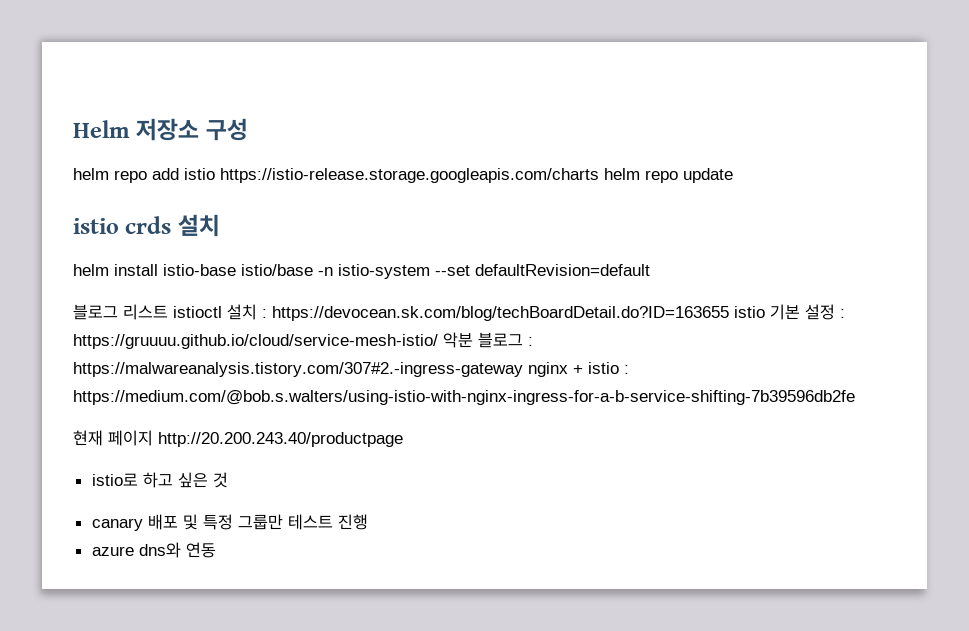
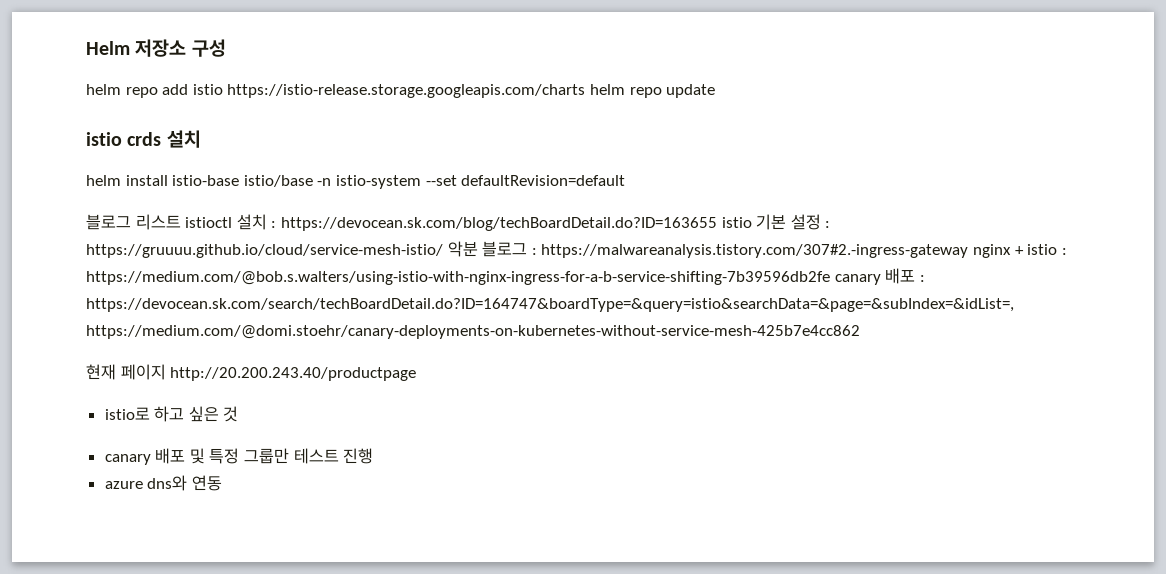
- 블로그 리스트 istioctl 설치 : https://devocean.sk.com/blog/techBoardDetail.do?ID=163655 istio 기본 설정 : https://gruuuu.github.io/cloud/service-mesh-istio/ 악분 블로그 : https://malwareanalysis.tistory.com/307#2.-ingress-gateway nginx + istio : https://medium.com/@bob.s.walters/using-istio-with-nginx-ingress-for-a-b-service-shifting-7b39596db2fe
+ 블로그 리스트 istioctl 설치 : https://devocean.sk.com/blog/techBoardDetail.do?ID=163655 istio 기본 설정 : https://gruuuu.github.io/cloud/service-mesh-istio/ 악분 블로그 : https://malwareanalysis.tistory.com/307#2.-ingress-gateway nginx + istio : https://medium.com/@bob.s.walters/using-istio-with-nginx-ingress-for-a-b-service-shifting-7b39596db2fe canary 배포 : https://devocean.sk.com/search/techBoardDetail.do?ID=164747&boardType=&query=istio&searchData=&page=&subIndex=&idList=, https://medium.com/@domi.stoehr/canary-deployments-on-kubernetes-without-service-mesh-425b7e4cc862

